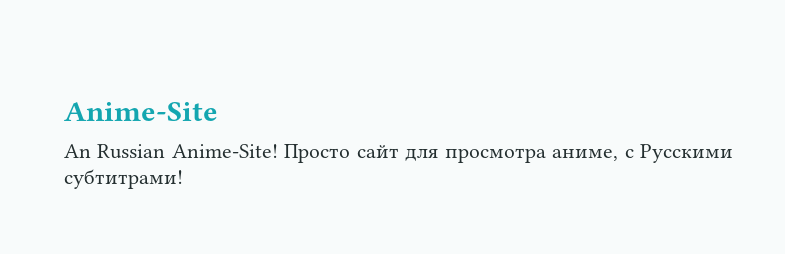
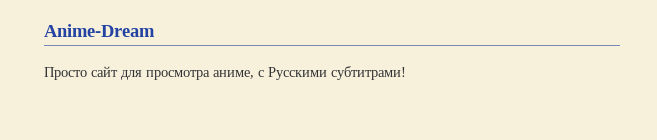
- Anime-Site
- An Russian Anime-Site! Просто сайт для просмотра аниме, с Русскими субтитрами!
+ Anime-Dream
+ Просто сайт для просмотра аниме, с Русскими субтитрами!

